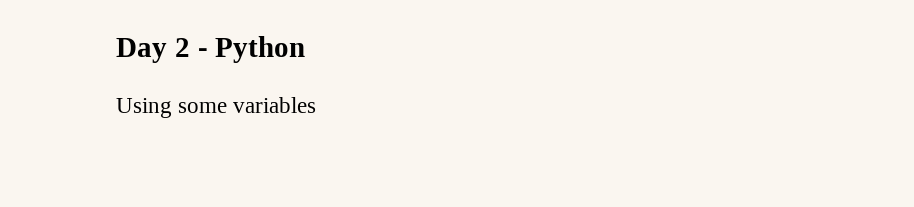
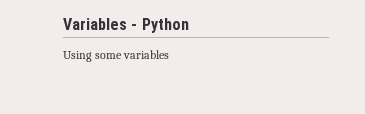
- Day 2 - Python
+ Variables - Python

